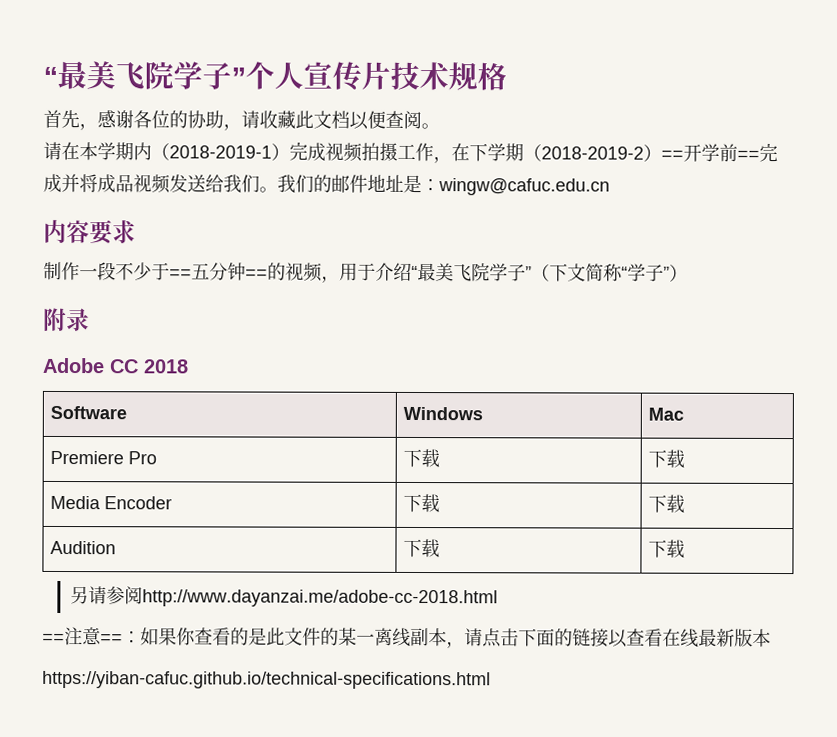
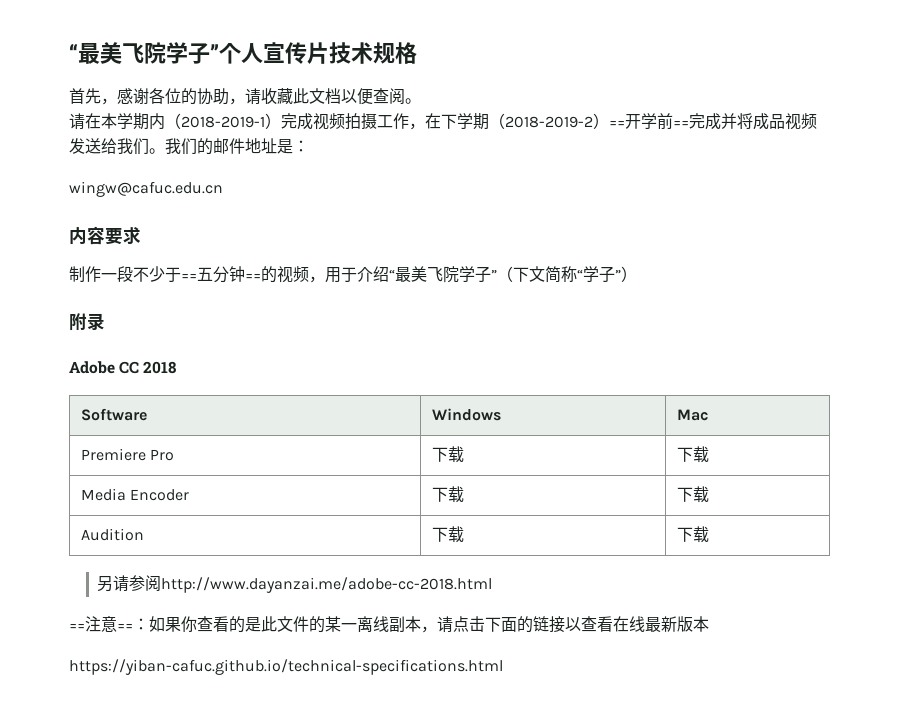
- 我们的邮件地址是：wingw@cafuc.edu.cn
+ 我们的邮件地址是：
+ wingw@cafuc.edu.cn

